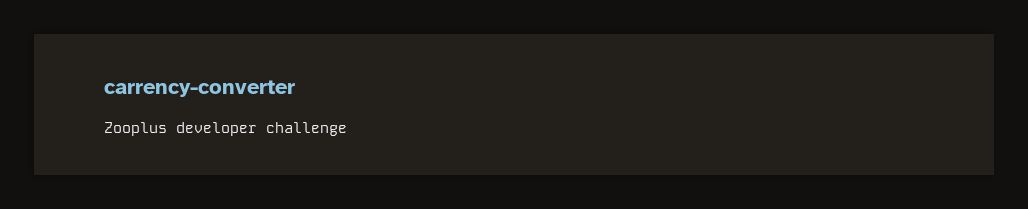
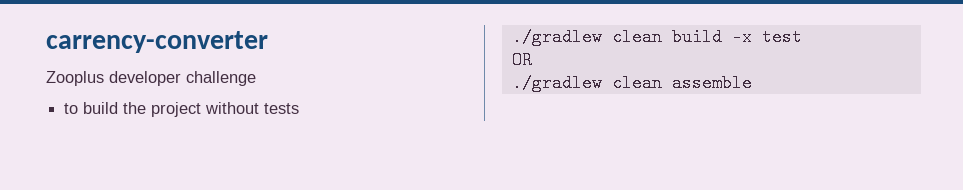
+ to build the project without tests
+ ./gradlew clean build -x test
+ OR
+ ./gradlew clean assemble

